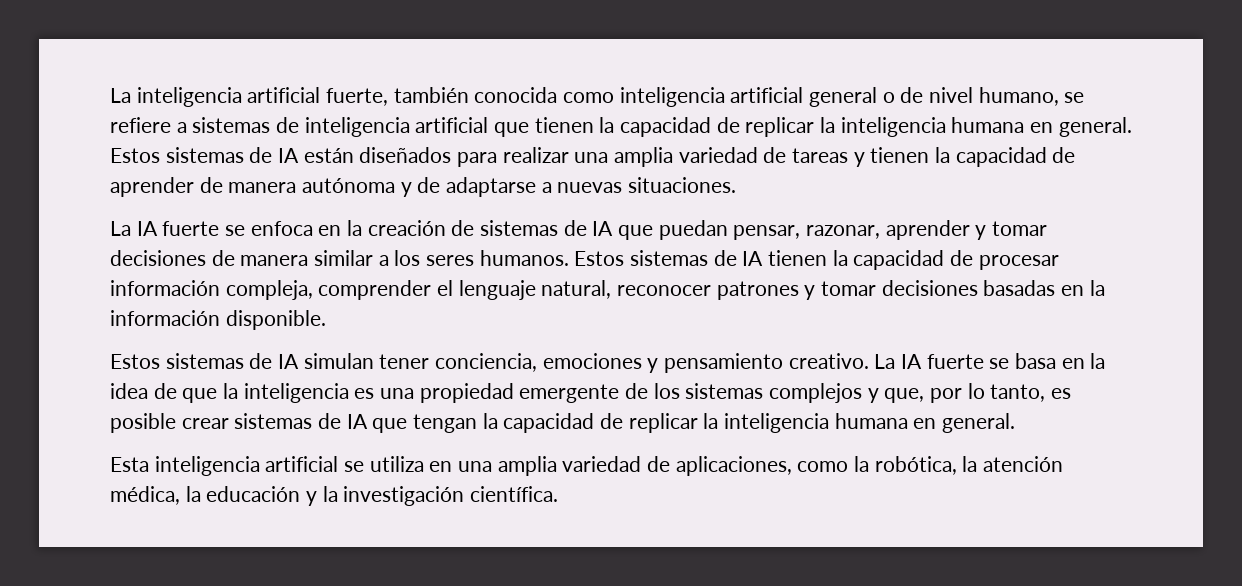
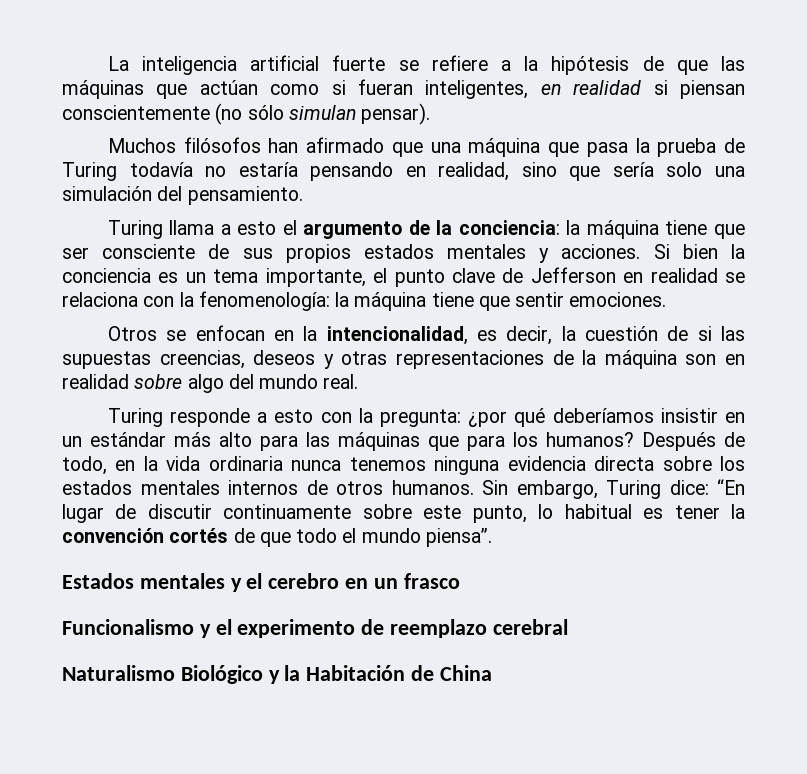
- La inteligencia artificial fuerte, también conocida como inteligencia artificial general o de nivel humano, se refiere a sistemas de inteligencia artificial que tienen la capacidad de replicar la inteligencia humana en general. Estos sistemas de IA están diseñados para realizar una amplia variedad de tareas y tienen la capacidad de aprender de manera autónoma y de adaptarse a nuevas situaciones.
- La IA fuerte se enfoca en la creación de sistemas de IA que puedan pensar, razonar, aprender y tomar decisiones de manera similar a los seres humanos. Estos sistemas de IA tienen la capacidad de procesar información compleja, comprender el lenguaje natural, reconocer patrones y tomar decisiones basadas en la información disponible.
- Estos sistemas de IA simulan tener conciencia, emociones y pensamiento creativo. La IA fuerte se basa en la idea de que la inteligencia es una propiedad emergente de los sistemas complejos y que, por lo tanto, es posible crear sistemas de IA que tengan la capacidad de replicar la inteligencia humana en general.
- Esta inteligencia artificial se utiliza en una amplia variedad de aplicaciones, como la robótica, la atención médica, la educación y la investigación científica.
+ La inteligencia artificial fuerte se refiere a la hipótesis de que las máquinas que actúan como si fueran inteligentes, en realidad si piensan conscientemente (no sólo simulan pensar).
+ Muchos filósofos han afirmado que una máquina que pasa la prueba de Turing todavía no estaría pensando en realidad, sino que sería solo una simulación del pensamiento.
+ Turing llama a esto el argumento de la conciencia: la máquina tiene que ser consciente de sus propios estados mentales y acciones. Si bien la conciencia es un tema importante, el punto clave de Jefferson en realidad se relaciona con la fenomenología: la máquina tiene que sentir emociones.
+ Otros se enfocan en la intencionalidad, es decir, la cuestión de si las supuestas creencias, deseos y otras representaciones de la máquina son en realidad sobre algo del mundo real.
+ Turing responde a esto con la pregunta: ¿por qué deberíamos insistir en un estándar más alto para las máquinas que para los humanos? Después de todo, en la vida ordinaria nunca tenemos ninguna evidencia directa sobre los estados mentales internos de otros humanos. Sin embargo, Turing dice: “En lugar de discutir continuamente sobre este punto, lo habitual es tener la convención cortés de que todo el mundo piensa”.
+ Estados mentales y el cerebro en un frasco
+ Funcionalismo y el experimento de reemplazo cerebral
+ Naturalismo Biológico y la Habitación de China

